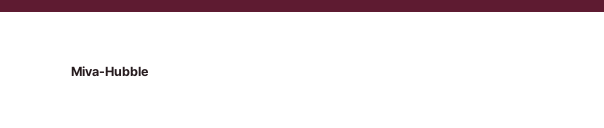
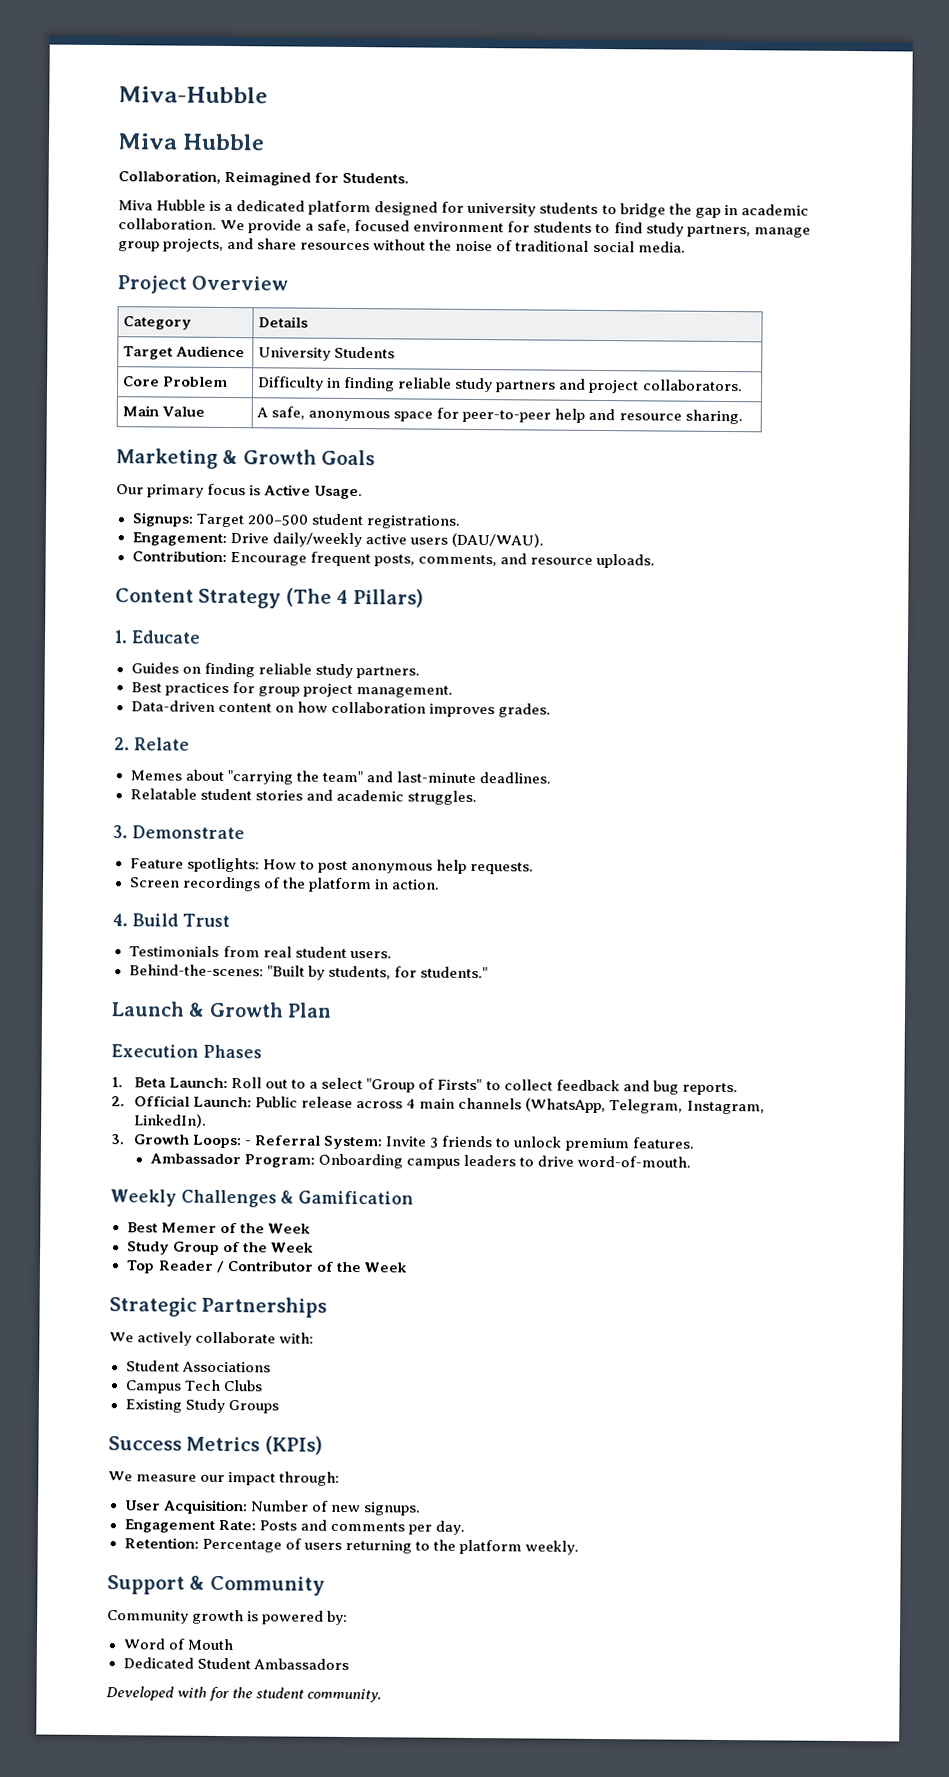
  Miva-Hubble
+ Miva Hubble
+ Collaboration, Reimagined for Students.
+ Miva Hubble is a dedicated platform designed for university students to bridge the gap in academic collaboration. We provide a safe, focused environment for students to find study partners, manage group projects, and share resources without the noise of traditional social media.
+ Project Overview
+ Category | Details
+ Target Audience | University Students
+ Core Problem | Difficulty in finding reliable study partners and project collaborators.
+ Main Value | A safe, anonymous space for peer-to-peer help and resource sharing.
+ Marketing & Growth Goals
+ Our primary focus is Active Usage.
+ Signups: Target 200–500 student registrations.
+ Engagement: Drive daily/weekly active users (DAU/WAU).
+ Contribution: Encourage frequent posts, comments, and resource uploads.
+ Content Strategy (The 4 Pillars)
+ 1. Educate
+ Guides on finding reliable study partners.
+ Best practices for group project management.
+ Data-driven content on how collaboration improves grades.
+ 2. Relate
+ Memes about "carrying the team" and last-minute deadlines.
+ Relatable student stories and academic struggles.
+ 3. Demonstrate
+ Feature spotlights: How to post anonymous help requests.
+ Screen recordings of the platform in action.
+ 4. Build Trust
+ Testimonials from real student users.
+ Behind-the-scenes: "Built by students, for students."
+ Launch & Growth Plan
+ Execution Phases
+ 1. Beta Launch: Roll out to a select "Group of Firsts" to collect feedback and bug reports.
+ 2. Official Launch: Public release across 4 main channels (WhatsApp, Telegram, Instagram, LinkedIn).
+ 3. Growth Loops: - Referral System: Invite 3 friends to unlock premium features.
+ Ambassador Program: Onboarding campus leaders to drive word-of-mouth.
+ Weekly Challenges & Gamification
+ Best Memer of the Week
+ Study Group of the Week
+ Top Reader / Contributor of the Week
+ Strategic Partnerships
+ We actively collaborate with:
+ Student Associations
+ Campus Tech Clubs
+ Existing Study Groups
+ Success Metrics (KPIs)
+ We measure our impact through:
+ User Acquisition: Number of new signups.
+ Engagement Rate: Posts and comments per day.
+ Retention: Percentage of users returning to the platform weekly.
+ Support & Community
+ Community growth is powered by:
+ Word of Mouth
+ Dedicated Student Ambassadors
+ Developed with for the student community.

